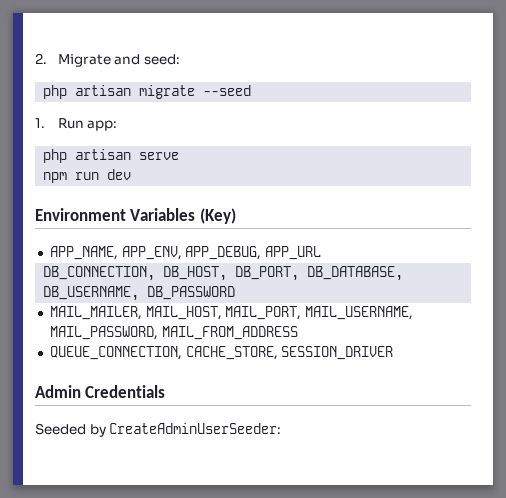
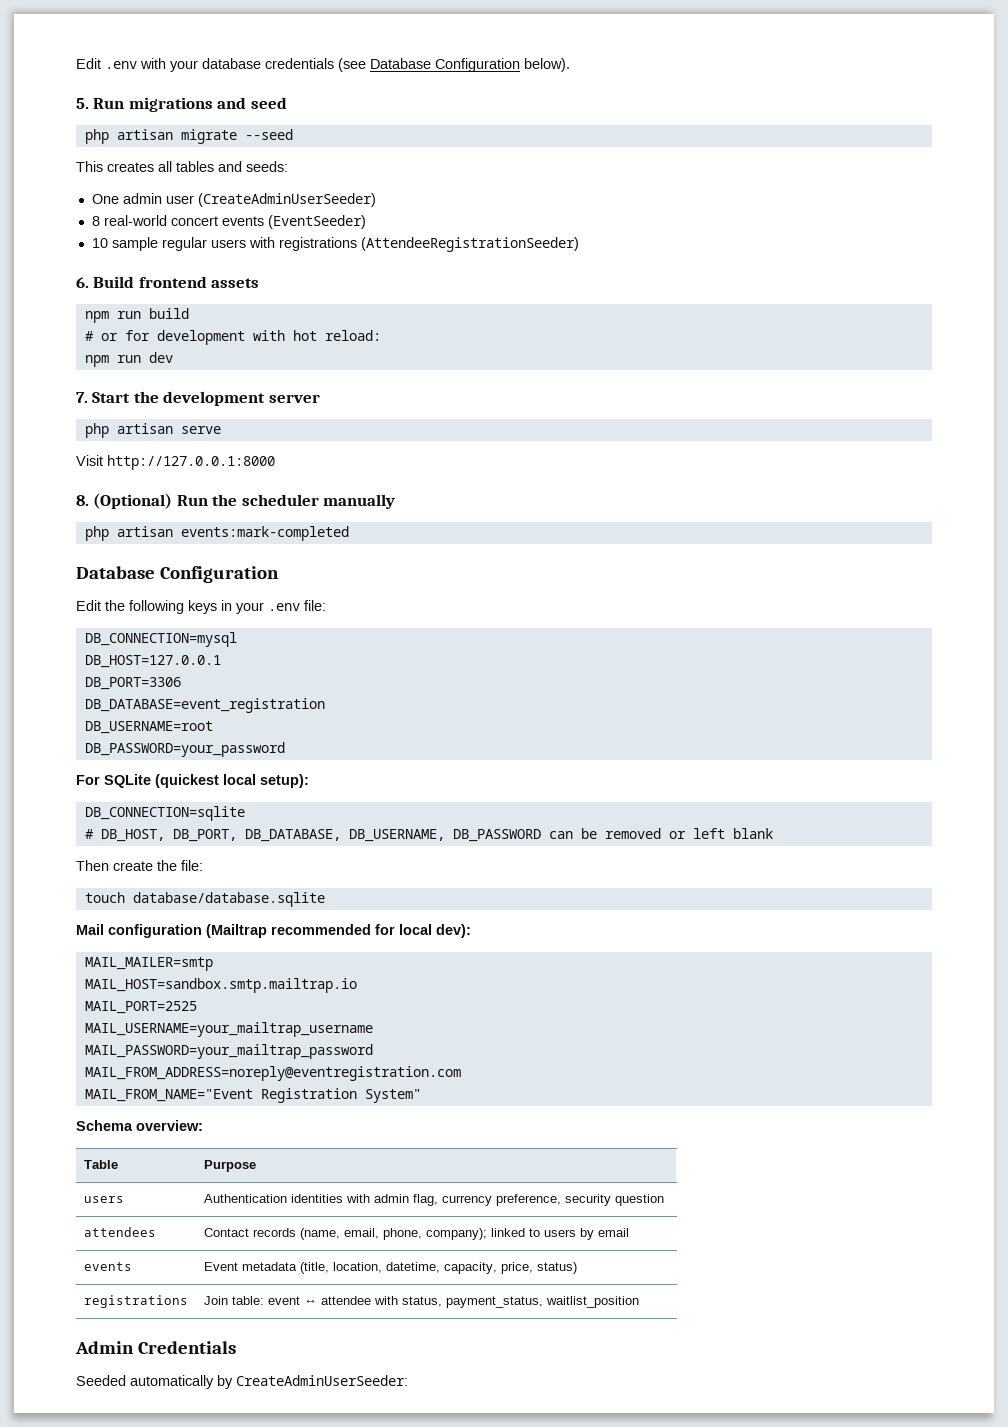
- 2. Migrate and seed:
+ Edit .env with your database credentials (see Database Configuration below).
+ 5. Run migrations and seed
  php artisan migrate --seed
- 1. Run app:
+ This creates all tables and seeds:
+ One admin user (CreateAdminUserSeeder)
+ 8 real-world concert events (EventSeeder)
+ 10 sample regular users with registrations (AttendeeRegistrationSeeder)
+ 6. Build frontend assets
+ npm run build
+ # or for development with hot reload:
+ npm run dev
+ 7. Start the development server
  php artisan serve
- npm run dev
- Environment Variables (Key)
- APP_NAME, APP_ENV, APP_DEBUG, APP_URL
- DB_CONNECTION, DB_HOST, DB_PORT, DB_DATABASE, DB_USERNAME, DB_PASSWORD
- MAIL_MAILER, MAIL_HOST, MAIL_PORT, MAIL_USERNAME, MAIL_PASSWORD, MAIL_FROM_ADDRESS
- QUEUE_CONNECTION, CACHE_STORE, SESSION_DRIVER
+ Visit http://127.0.0.1:8000
+ 8. (Optional) Run the scheduler manually
+ php artisan events:mark-completed
+ Database Configuration
+ Edit the following keys in your .env file:
+ DB_CONNECTION=mysql
+ DB_HOST=127.0.0.1
+ DB_PORT=3306
+ DB_DATABASE=event_registration
+ DB_USERNAME=root
+ DB_PASSWORD=your_password
+ For SQLite (quickest local setup):
+ DB_CONNECTION=sqlite
+ # DB_HOST, DB_PORT, DB_DATABASE, DB_USERNAME, DB_PASSWORD can be removed or left blank
+ Then create the file:
+ touch database/database.sqlite
+ Mail configuration (Mailtrap recommended for local dev):
+ MAIL_MAILER=smtp
+ MAIL_HOST=sandbox.smtp.mailtrap.io
+ MAIL_PORT=2525
+ MAIL_USERNAME=your_mailtrap_username
+ MAIL_PASSWORD=your_mailtrap_password
+ MAIL_FROM_ADDRESS=noreply@eventregistration.com
+ MAIL_FROM_NAME="Event Registration System"
+ Schema overview:
+ Table | Purpose
+ users | Authentication identities with admin flag, currency preference, security question
+ attendees | Contact records (name, email, phone, company); linked to users by email
+ events | Event metadata (title, location, datetime, capacity, price, status)
+ registrations | Join table: event ↔ attendee with status, payment_status, waitlist_position
- Seeded by CreateAdminUserSeeder:
+ Seeded automatically by CreateAdminUserSeeder:

